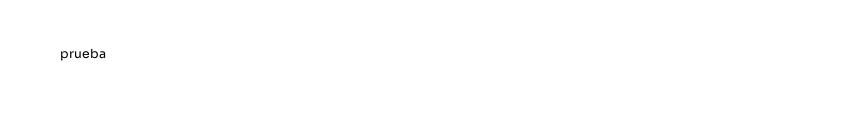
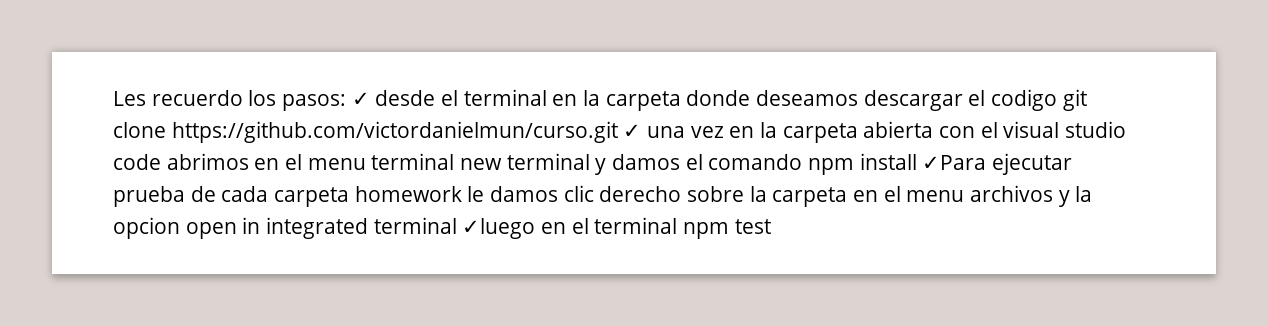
- prueba
+ Les recuerdo los pasos: ✓ desde el terminal en la carpeta donde deseamos descargar el codigo git clone https://github.com/victordanielmun/curso.git ✓ una vez en la carpeta abierta con el visual studio code abrimos en el menu terminal new terminal y damos el comando npm install ✓Para ejecutar prueba de cada carpeta homework le damos clic derecho sobre la carpeta en el menu archivos y la opcion open in integrated terminal ✓luego en el terminal npm test

